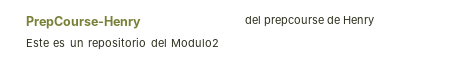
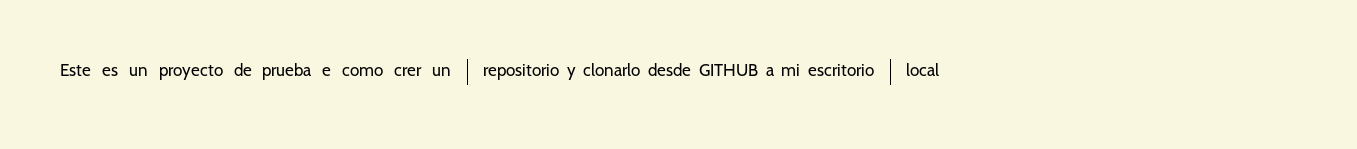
- PrepCourse-Henry
- Este es un repositorio del Modulo2 del prepcourse de Henry
+ Este es un proyecto de prueba e como crer un repositorio y clonarlo desde GITHUB a mi escritorio local

